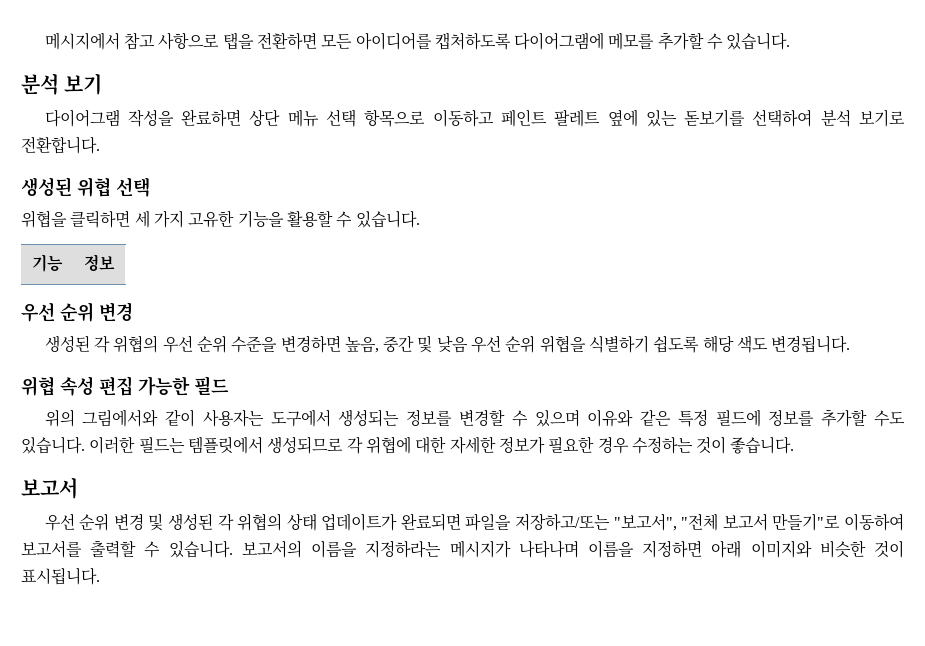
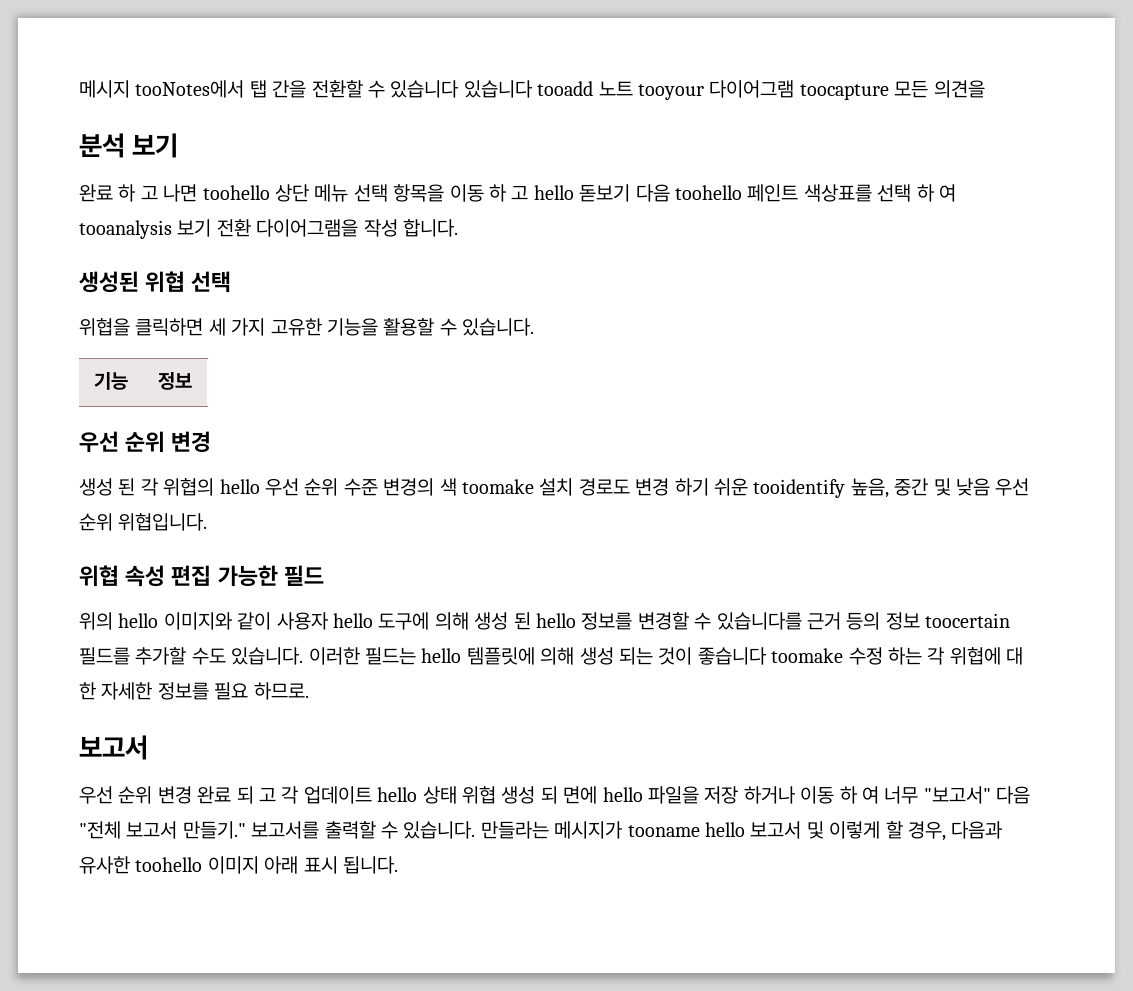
- 메시지에서 참고 사항으로 탭을 전환하면 모든 아이디어를 캡처하도록 다이어그램에 메모를 추가할 수 있습니다.
+ 메시지 tooNotes에서 탭 간을 전환할 수 있습니다 있습니다 tooadd 노트 tooyour 다이어그램 toocapture 모든 의견을
  분석 보기
- 다이어그램 작성을 완료하면 상단 메뉴 선택 항목으로 이동하고 페인트 팔레트 옆에 있는 돋보기를 선택하여 분석 보기로 전환합니다.
+ 완료 하 고 나면 toohello 상단 메뉴 선택 항목을 이동 하 고 hello 돋보기 다음 toohello 페인트 색상표를 선택 하 여 tooanalysis 보기 전환 다이어그램을 작성 합니다.
- 생성된 각 위협의 우선 순위 수준을 변경하면 높음, 중간 및 낮음 우선 순위 위협을 식별하기 쉽도록 해당 색도 변경됩니다.
+ 생성 된 각 위협의 hello 우선 순위 수준 변경의 색 toomake 설치 경로도 변경 하기 쉬운 tooidentify 높음, 중간 및 낮음 우선 순위 위협입니다.
- 위의 그림에서와 같이 사용자는 도구에서 생성되는 정보를 변경할 수 있으며 이유와 같은 특정 필드에 정보를 추가할 수도 있습니다.
+ 위의 hello 이미지와 같이 사용자 hello 도구에 의해 생성 된 hello 정보를 변경할 수 있습니다를 근거 등의 정보 toocertain 필드를 추가할 수도 있습니다.
- 이러한 필드는 템플릿에서 생성되므로 각 위협에 대한 자세한 정보가 필요한 경우 수정하는 것이 좋습니다.
+ 이러한 필드는 hello 템플릿에 의해 생성 되는 것이 좋습니다 toomake 수정 하는 각 위협에 대 한 자세한 정보를 필요 하므로.
  보고서
- 우선 순위 변경 및 생성된 각 위협의 상태 업데이트가 완료되면 파일을 저장하고/또는 "보고서", "전체 보고서 만들기"로 이동하여 보고서를 출력할 수 있습니다. 보고서의 이름을 지정하라는 메시지가 나타나며 이름을 지정하면 아래 이미지와 비슷한 것이 표시됩니다.
+ 우선 순위 변경 완료 되 고 각 업데이트 hello 상태 위협 생성 되 면에 hello 파일을 저장 하거나 이동 하 여 너무 "보고서" 다음 "전체 보고서 만들기." 보고서를 출력할 수 있습니다. 만들라는 메시지가 tooname hello 보고서 및 이렇게 할 경우, 다음과 유사한 toohello 이미지 아래 표시 됩니다.

